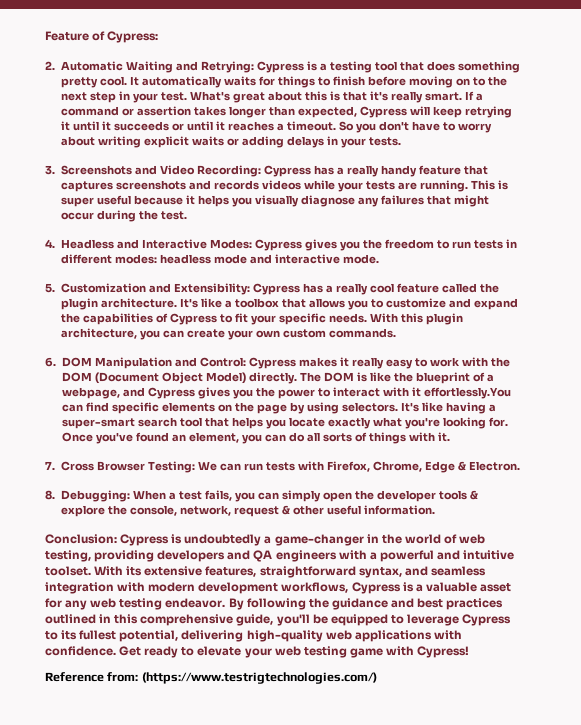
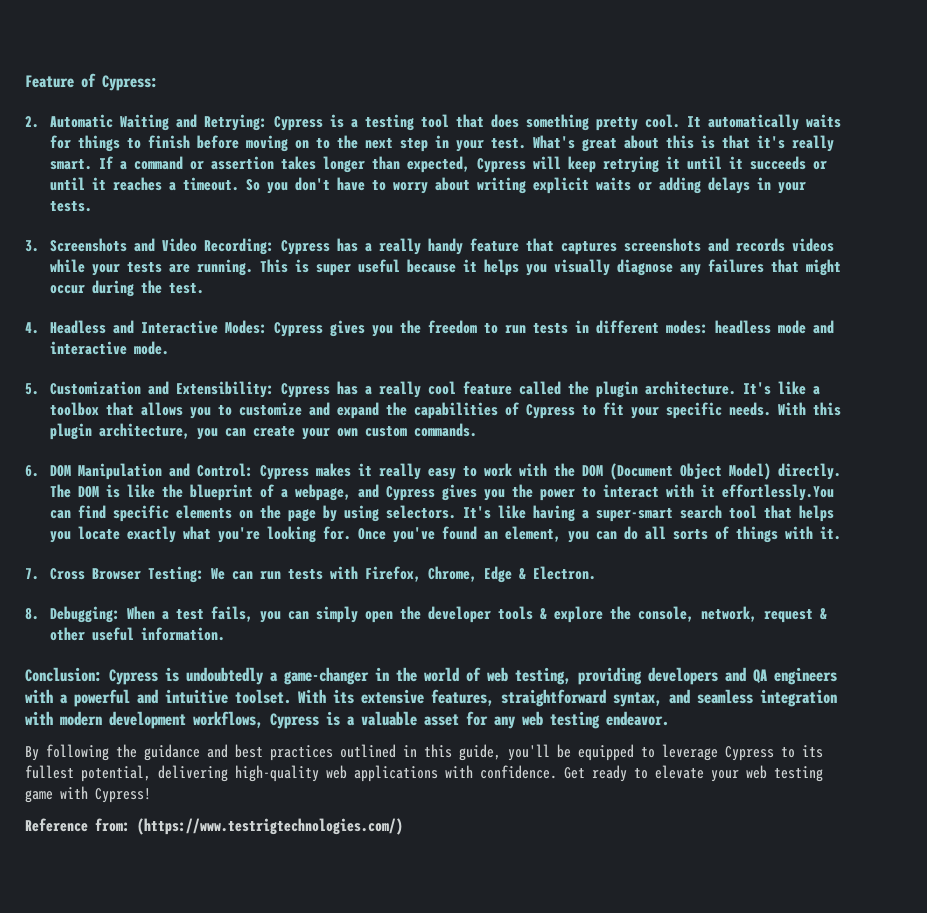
- With its extensive features, straightforward syntax, and seamless integration with modern development workflows, Cypress is a valuable asset for any web testing endeavor. By following the guidance and best practices outlined in this comprehensive guide, you'll be equipped to leverage Cypress to its fullest potential, delivering high-quality web applications with confidence.
+ With its extensive features, straightforward syntax, and seamless integration with modern development workflows, Cypress is a valuable asset for any web testing endeavor.
+ By following the guidance and best practices outlined in this guide, you'll be equipped to leverage Cypress to its fullest potential, delivering high-quality web applications with confidence.

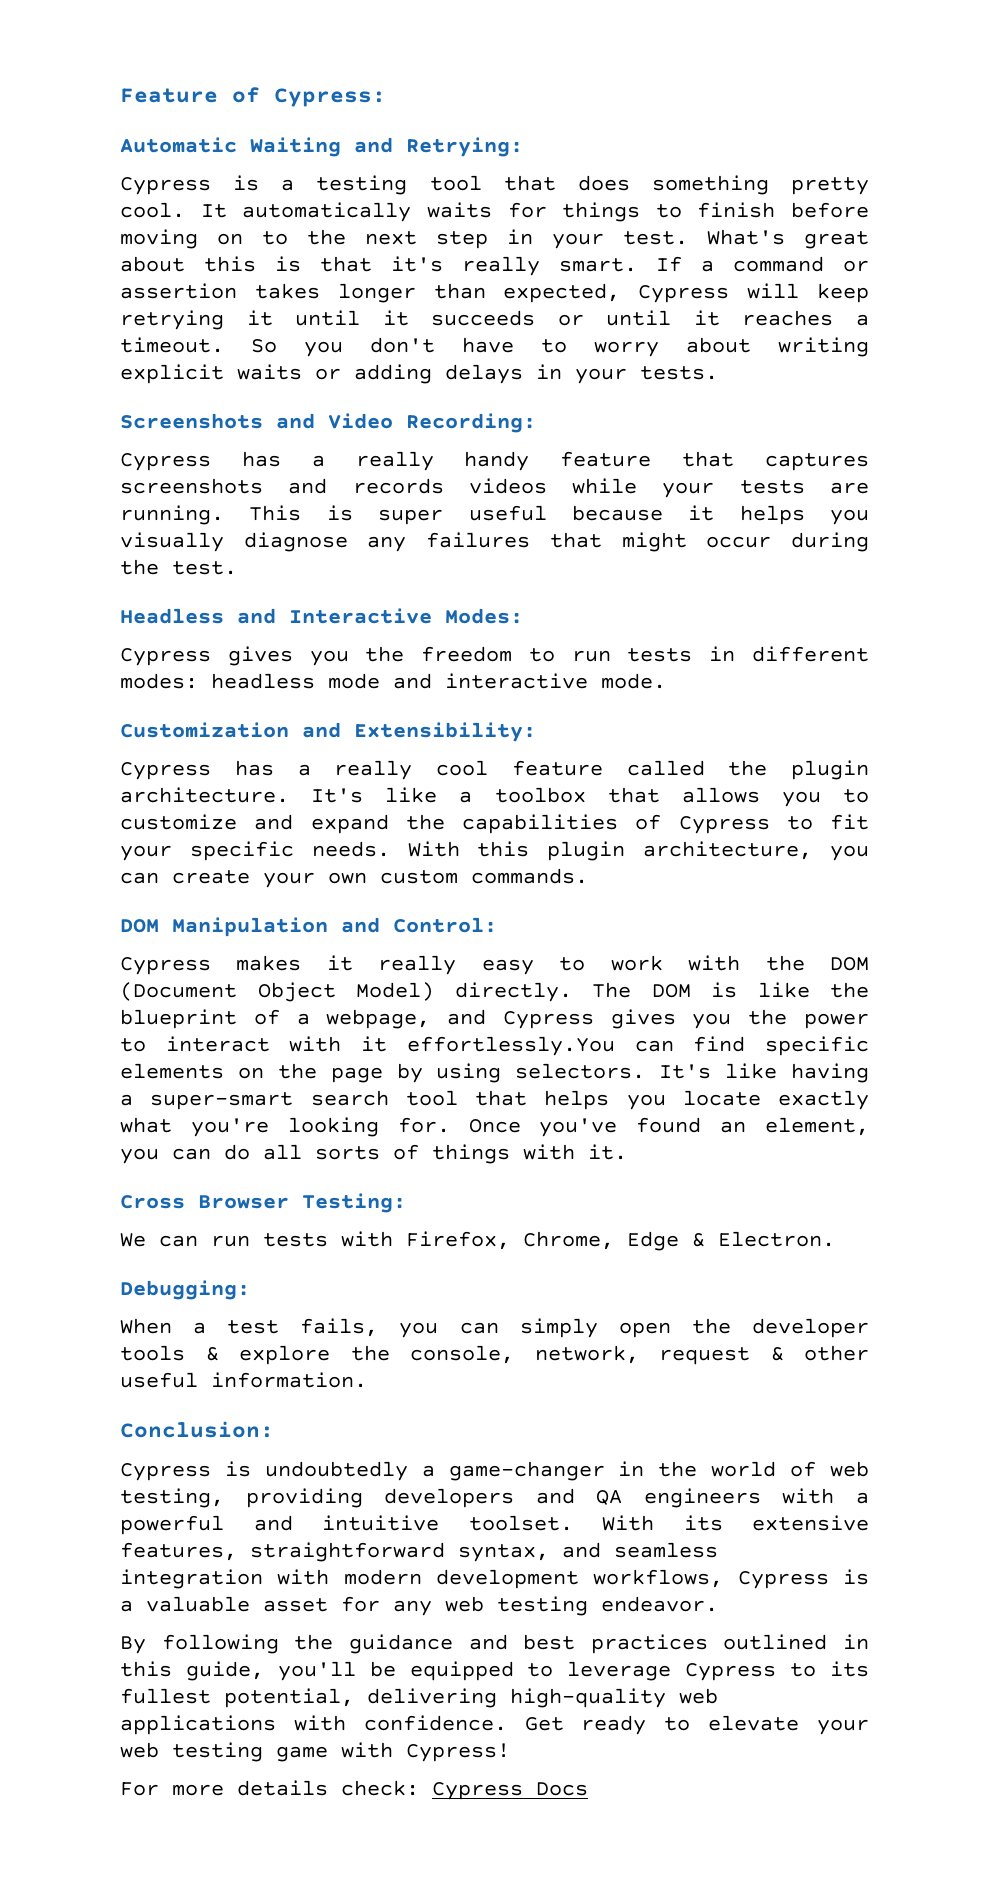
- 2. Automatic Waiting and Retrying: Cypress is a testing tool that does something pretty cool.
+ Automatic Waiting and Retrying:
+ Cypress is a testing tool that does something pretty cool.
- 3. Screenshots and Video Recording: Cypress has a really handy feature that captures screenshots and records videos while your tests are running.
+ Screenshots and Video Recording:
+ Cypress has a really handy feature that captures screenshots and records videos while your tests are running.
- 4. Headless and Interactive Modes: Cypress gives you the freedom to run tests in different modes: headless mode and interactive mode.
+ Headless and Interactive Modes:
+ Cypress gives you the freedom to run tests in different modes: headless mode and interactive mode.
- 5. Customization and Extensibility: Cypress has a really cool feature called the plugin architecture.
+ Customization and Extensibility:
+ Cypress has a really cool feature called the plugin architecture.
- 6. DOM Manipulation and Control: Cypress makes it really easy to work with the DOM (Document Object Model) directly.
+ DOM Manipulation and Control:
+ Cypress makes it really easy to work with the DOM (Document Object Model) directly.
- 7. Cross Browser Testing: We can run tests with Firefox, Chrome, Edge & Electron.
+ Cross Browser Testing:
+ We can run tests with Firefox, Chrome, Edge & Electron.
- 8. Debugging: When a test fails, you can simply open the developer tools & explore the console, network, request & other useful information.
+ Debugging:
+ When a test fails, you can simply open the developer tools & explore the console, network, request & other useful information.
- Conclusion: Cypress is undoubtedly a game-changer in the world of web testing, providing developers and QA engineers with a powerful and intuitive toolset.
+ Conclusion:
+ Cypress is undoubtedly a game-changer in the world of web testing, providing developers and QA engineers with a powerful and intuitive toolset.
- Reference from: (https://www.testrigtechnologies.com/)
+ For more details check: Cypress Docs

